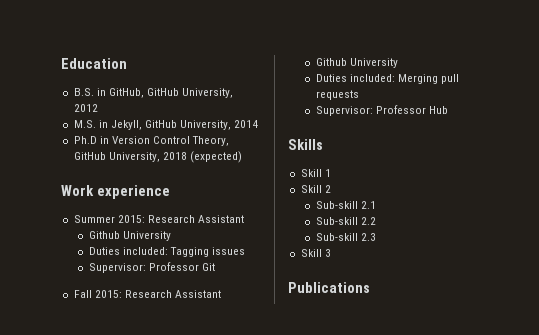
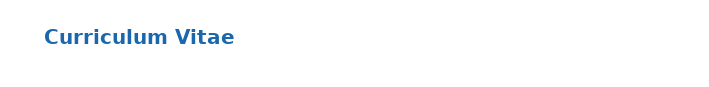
- Education
- B.S. in GitHub, GitHub University, 2012
- M.S. in Jekyll, GitHub University, 2014
- Ph.D in Version Control Theory, GitHub University, 2018 (expected)
- Work experience
- Summer 2015: Research Assistant
- Github University
- Duties included: Tagging issues
- Supervisor: Professor Git
- Fall 2015: Research Assistant
- Github University
- Duties included: Merging pull requests
- Supervisor: Professor Hub
- Skills
- Skill 1
- Skill 2
- Sub-skill 2.1
- Sub-skill 2.2
- Sub-skill 2.3
- Skill 3
- Publications
+ Curriculum Vitae

